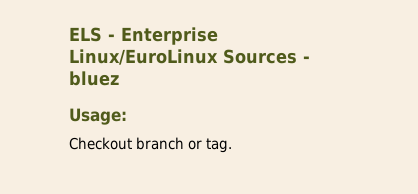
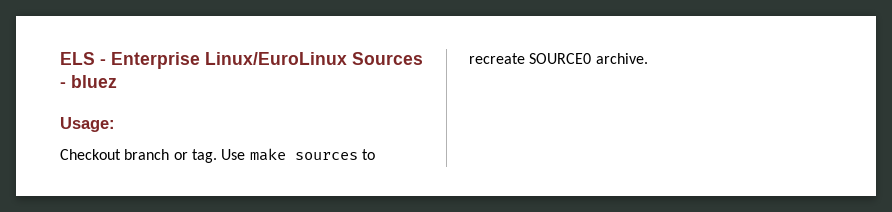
+ Use make sources to recreate SOURCE0 archive.

